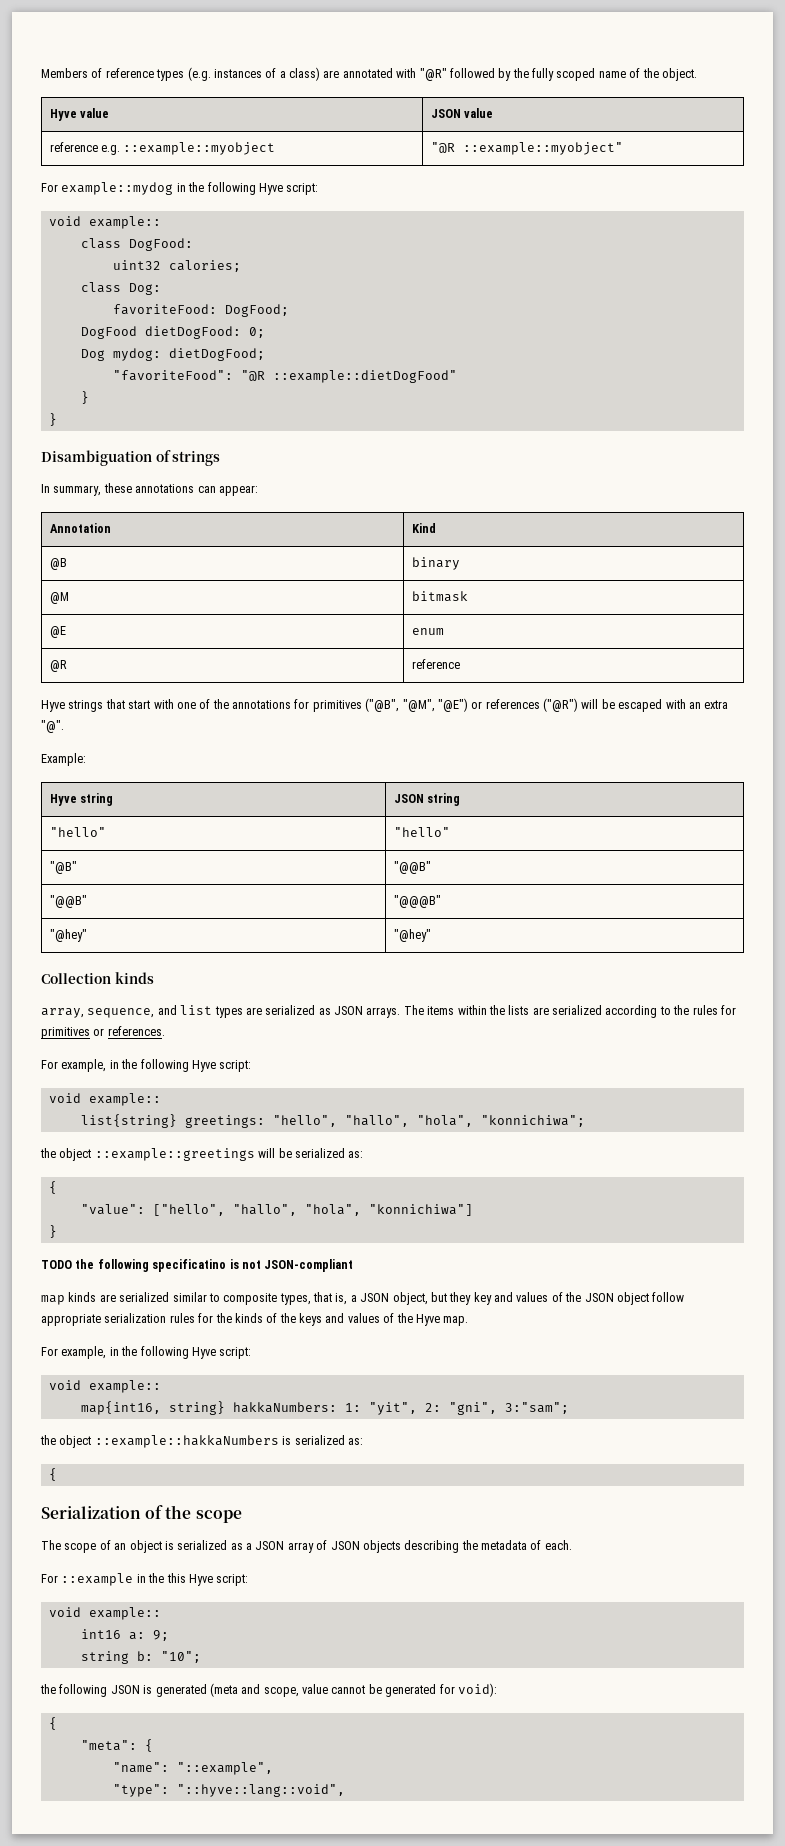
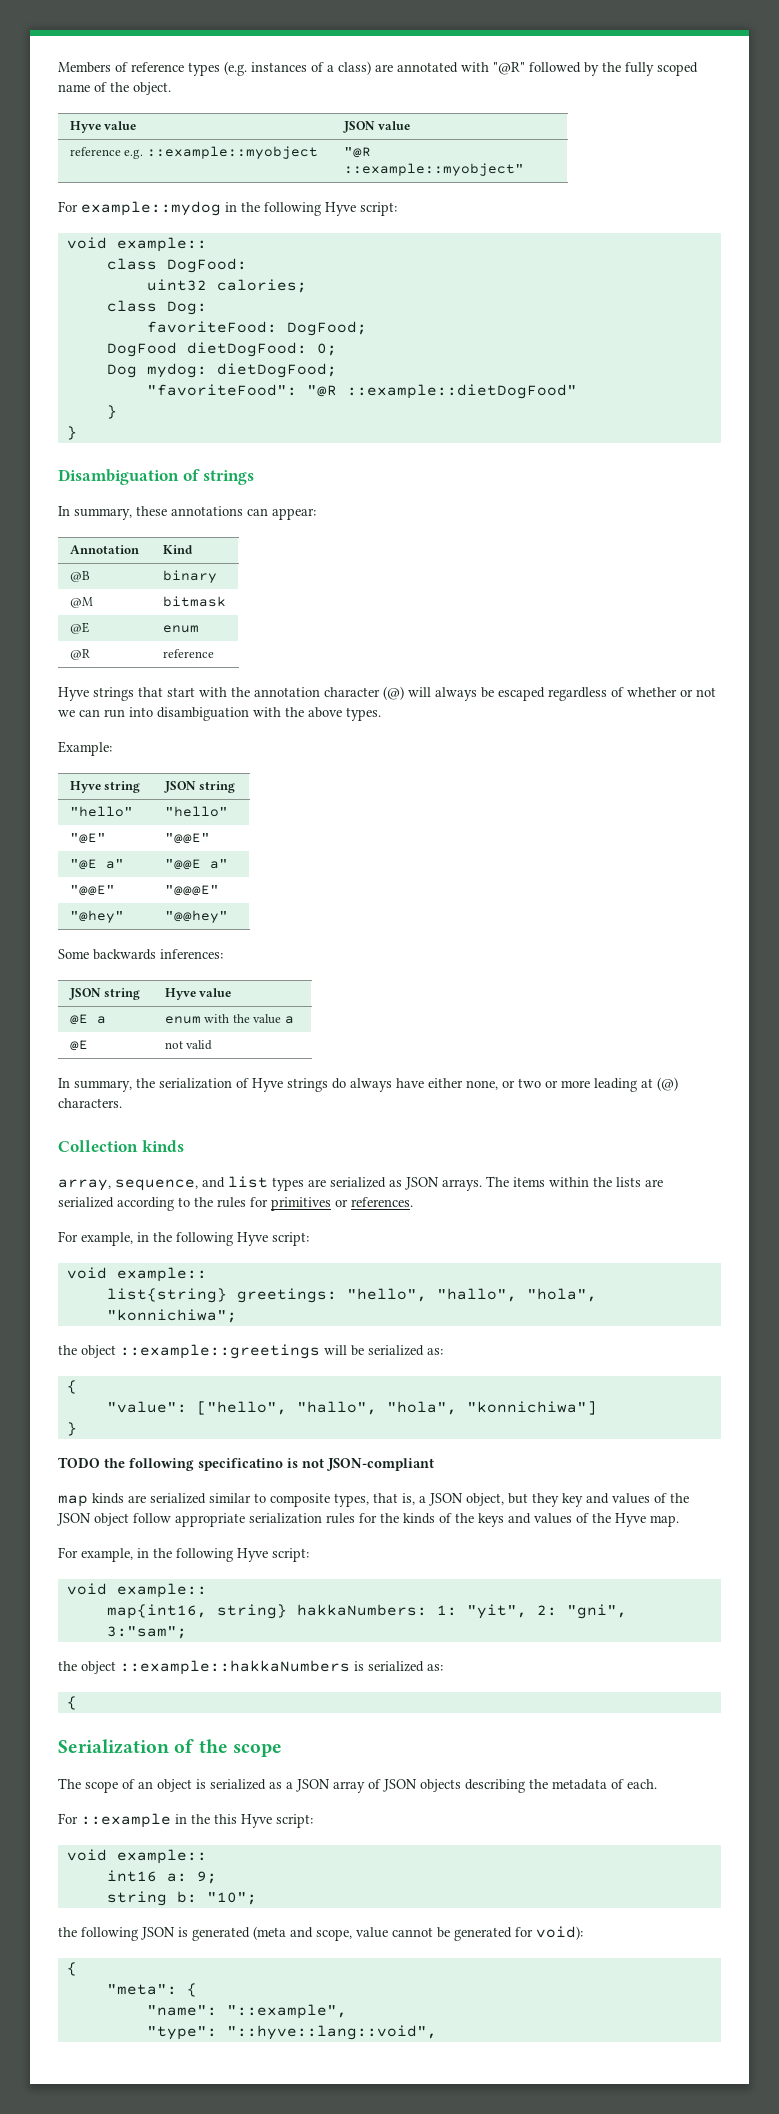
- Hyve strings that start with one of the annotations for primitives ("@B", "@M", "@E") or references ("@R") will be escaped with an extra "@".
+ Hyve strings that start with the annotation character (@) will always be escaped regardless of whether or not we can run into disambiguation with the above types.
- "@B" | "@@B"
- "@@B" | "@@@B"
- "@hey" | "@hey"
+ "@E" | "@@E"
+ "@E a" | "@@E a"
+ "@@E" | "@@@E"
+ "@hey" | "@@hey"
+ Some backwards inferences:
+ JSON string | Hyve value
+ @E a | enum with the value a
+ @E | not valid
+ In summary, the serialization of Hyve strings do always have either none, or two or more leading at (@) characters.

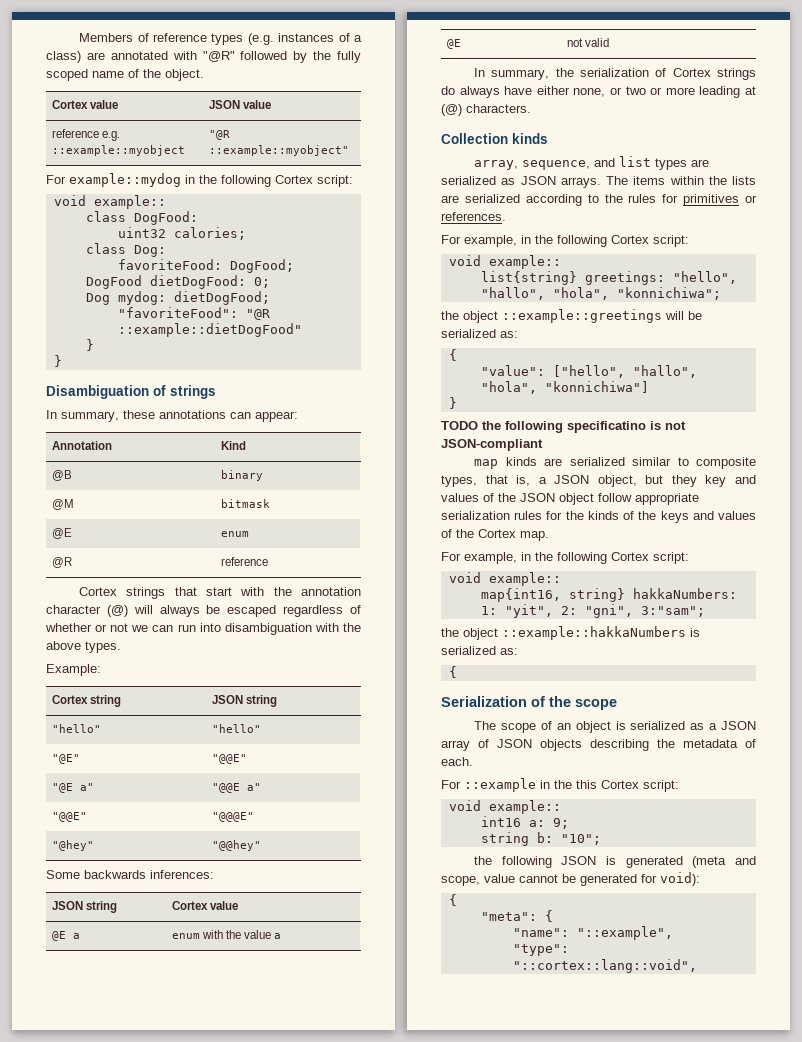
- Hyve value | JSON value
+ Cortex value | JSON value
- For example::mydog in the following Hyve script:
+ For example::mydog in the following Cortex script:
- Hyve strings that start with the annotation character (@) will always be escaped regardless of whether or not we can run into disambiguation with the above types.
+ Cortex strings that start with the annotation character (@) will always be escaped regardless of whether or not we can run into disambiguation with the above types.
- Hyve string | JSON string
+ Cortex string | JSON string
- JSON string | Hyve value
+ JSON string | Cortex value
- In summary, the serialization of Hyve strings do always have either none, or two or more leading at (@) characters.
+ In summary, the serialization of Cortex strings do always have either none, or two or more leading at (@) characters.
  The items within the lists are serialized according to the rules for primitives or references.
- For example, in the following Hyve script:
+ For example, in the following Cortex script:
- map kinds are serialized similar to composite types, that is, a JSON object, but they key and values of the JSON object follow appropriate serialization rules for the kinds of the keys and values of the Hyve map.
- For example, in the following Hyve script:
+ map kinds are serialized similar to composite types, that is, a JSON object, but they key and values of the JSON object follow appropriate serialization rules for the kinds of the keys and values of the Cortex map.
+ For example, in the following Cortex script:
- For ::example in the this Hyve script:
+ For ::example in the this Cortex script:
- "type": "::hyve::lang::void",
+ "type": "::cortex::lang::void",

